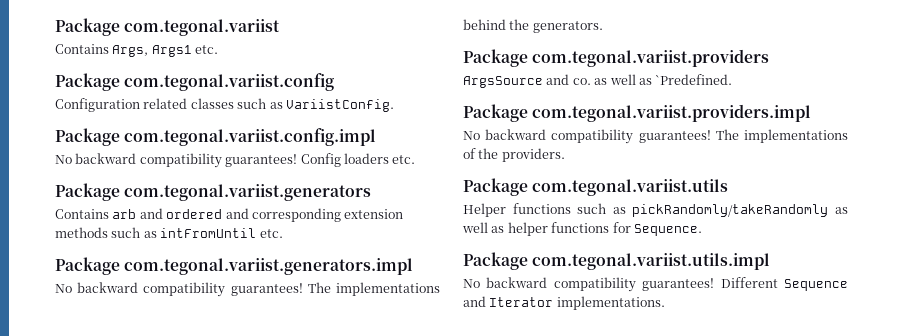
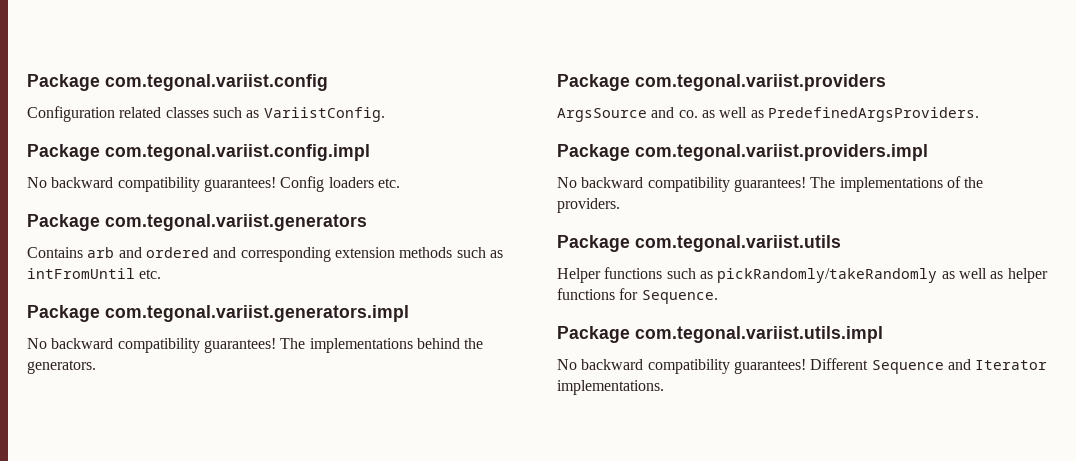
- Package com.tegonal.variist
- Contains Args, Args1 etc.
- ArgsSource and co. as well as `Predefined.
+ ArgsSource and co. as well as PredefinedArgsProviders.

